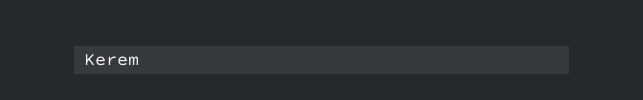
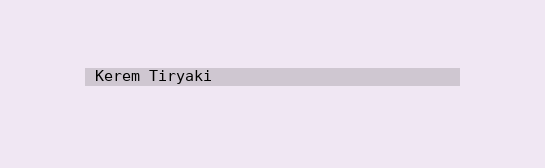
- Kerem
+ Kerem Tiryaki

